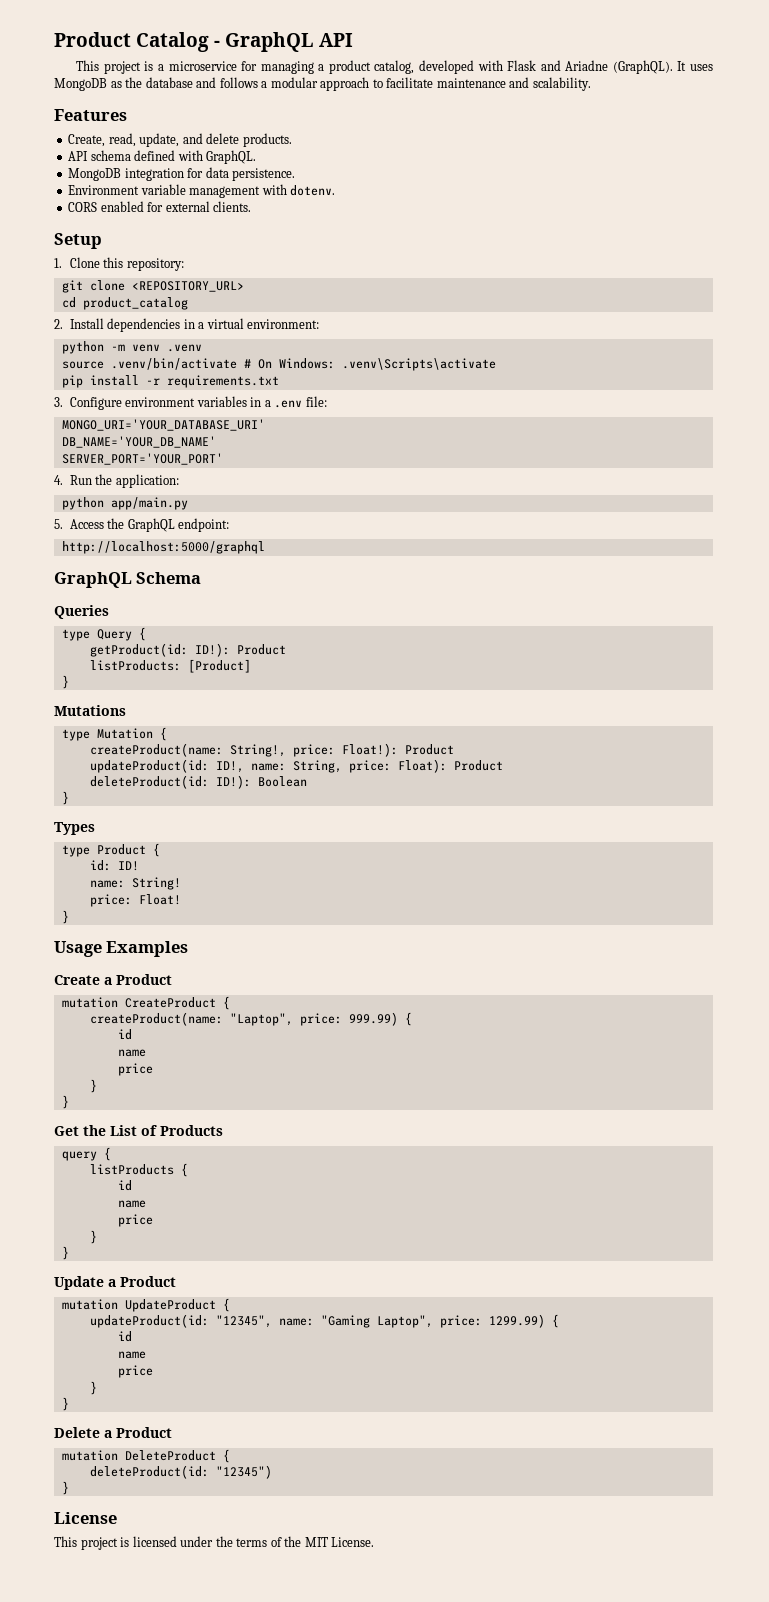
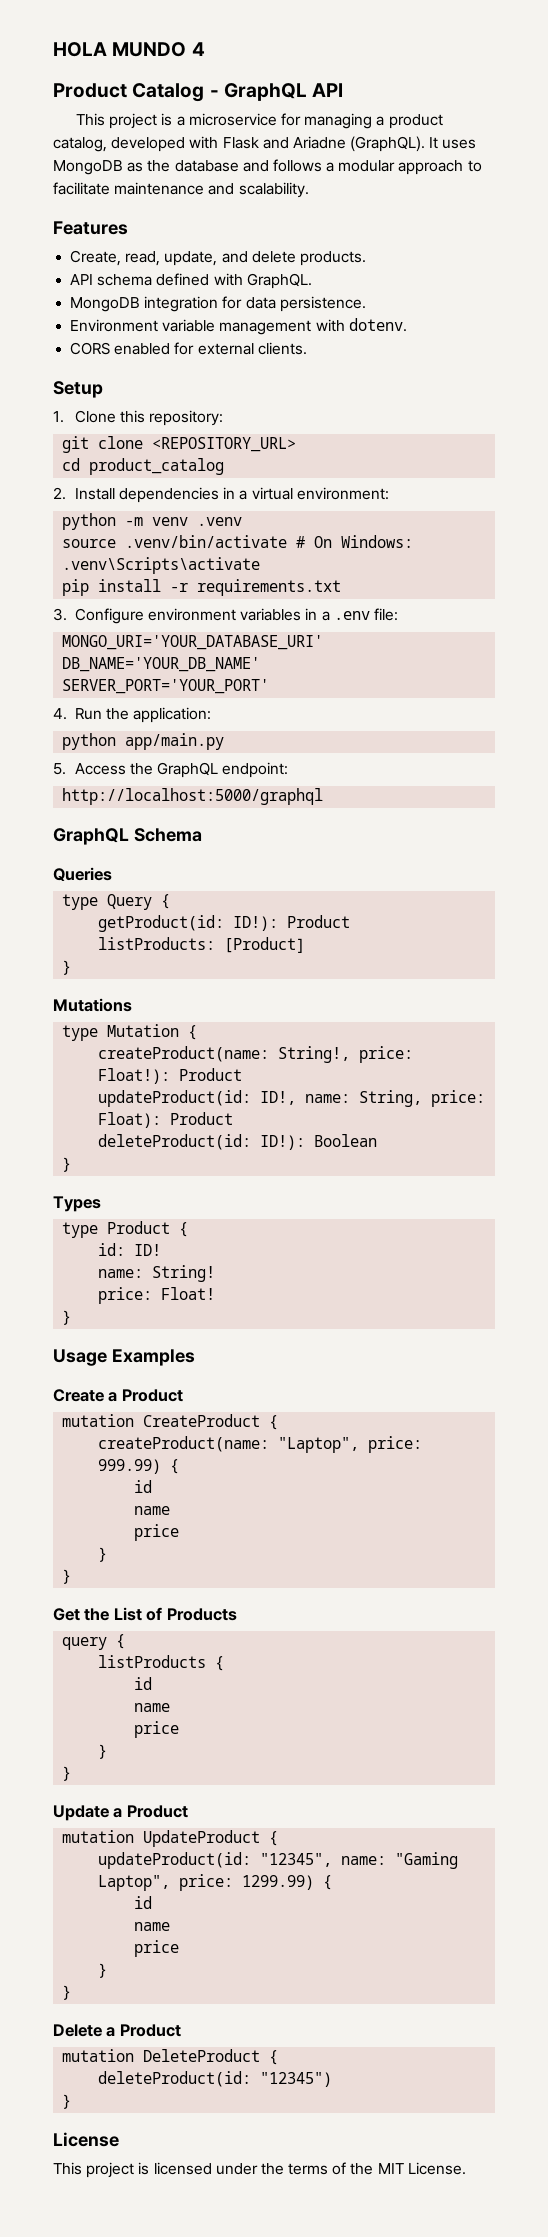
+ HOLA MUNDO 4

